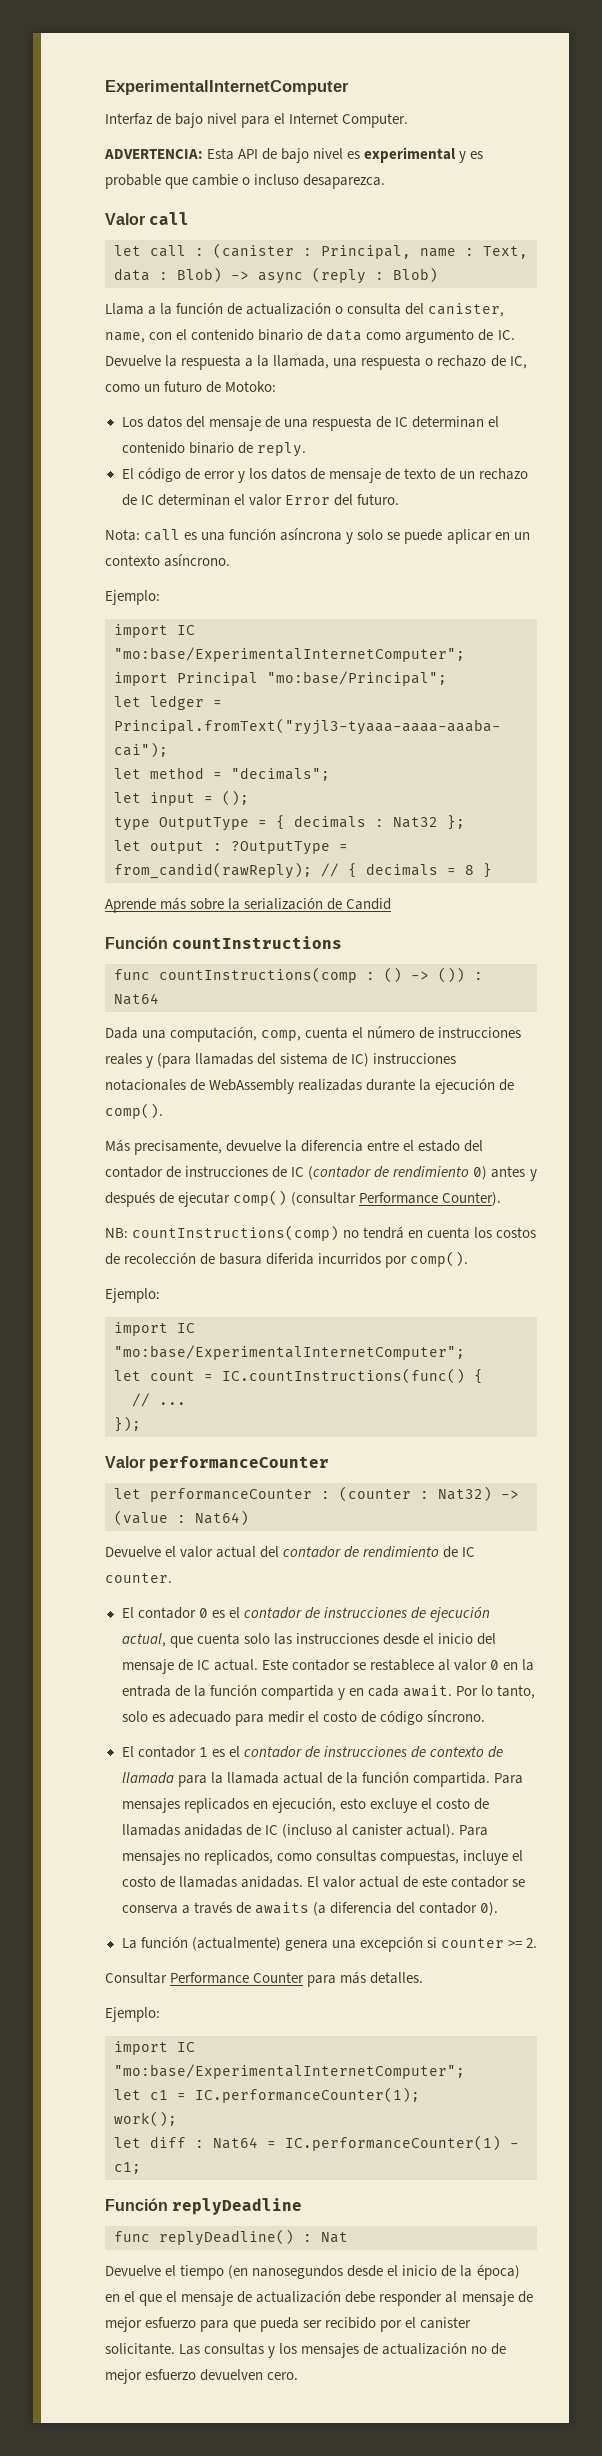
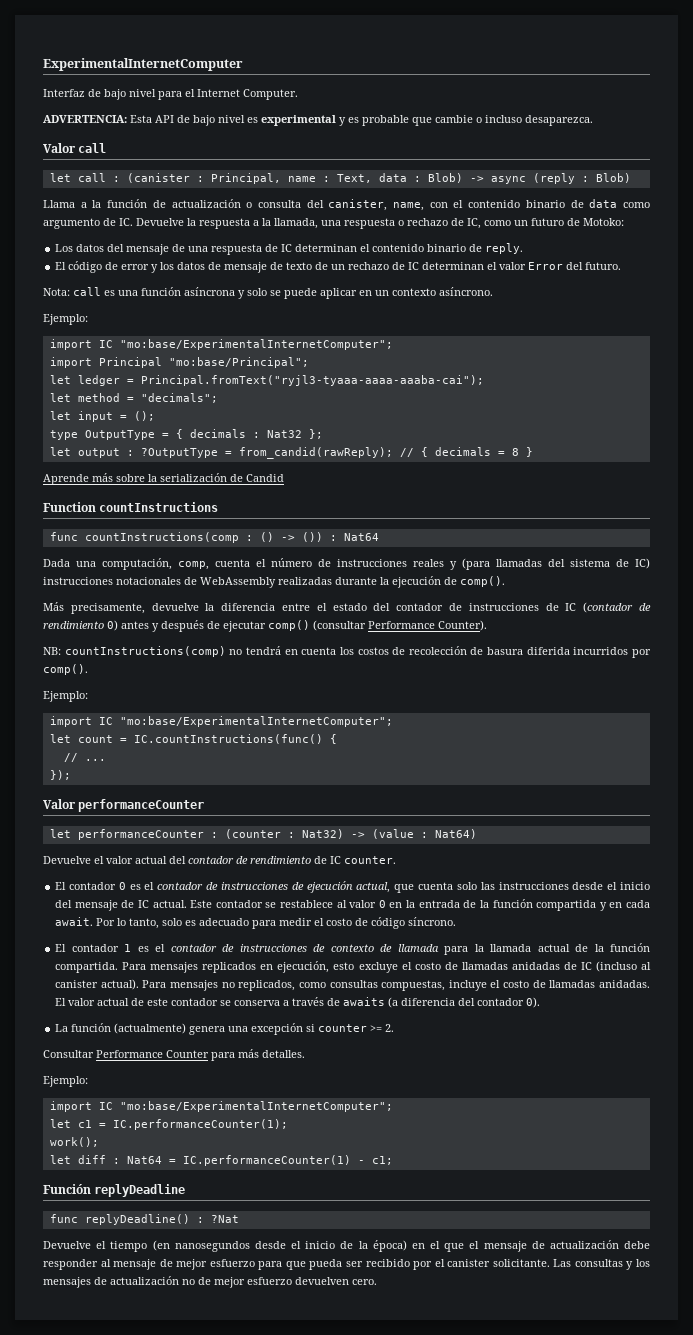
- Función countInstructions
+ Function countInstructions
- func replyDeadline() : Nat
+ func replyDeadline() : ?Nat

